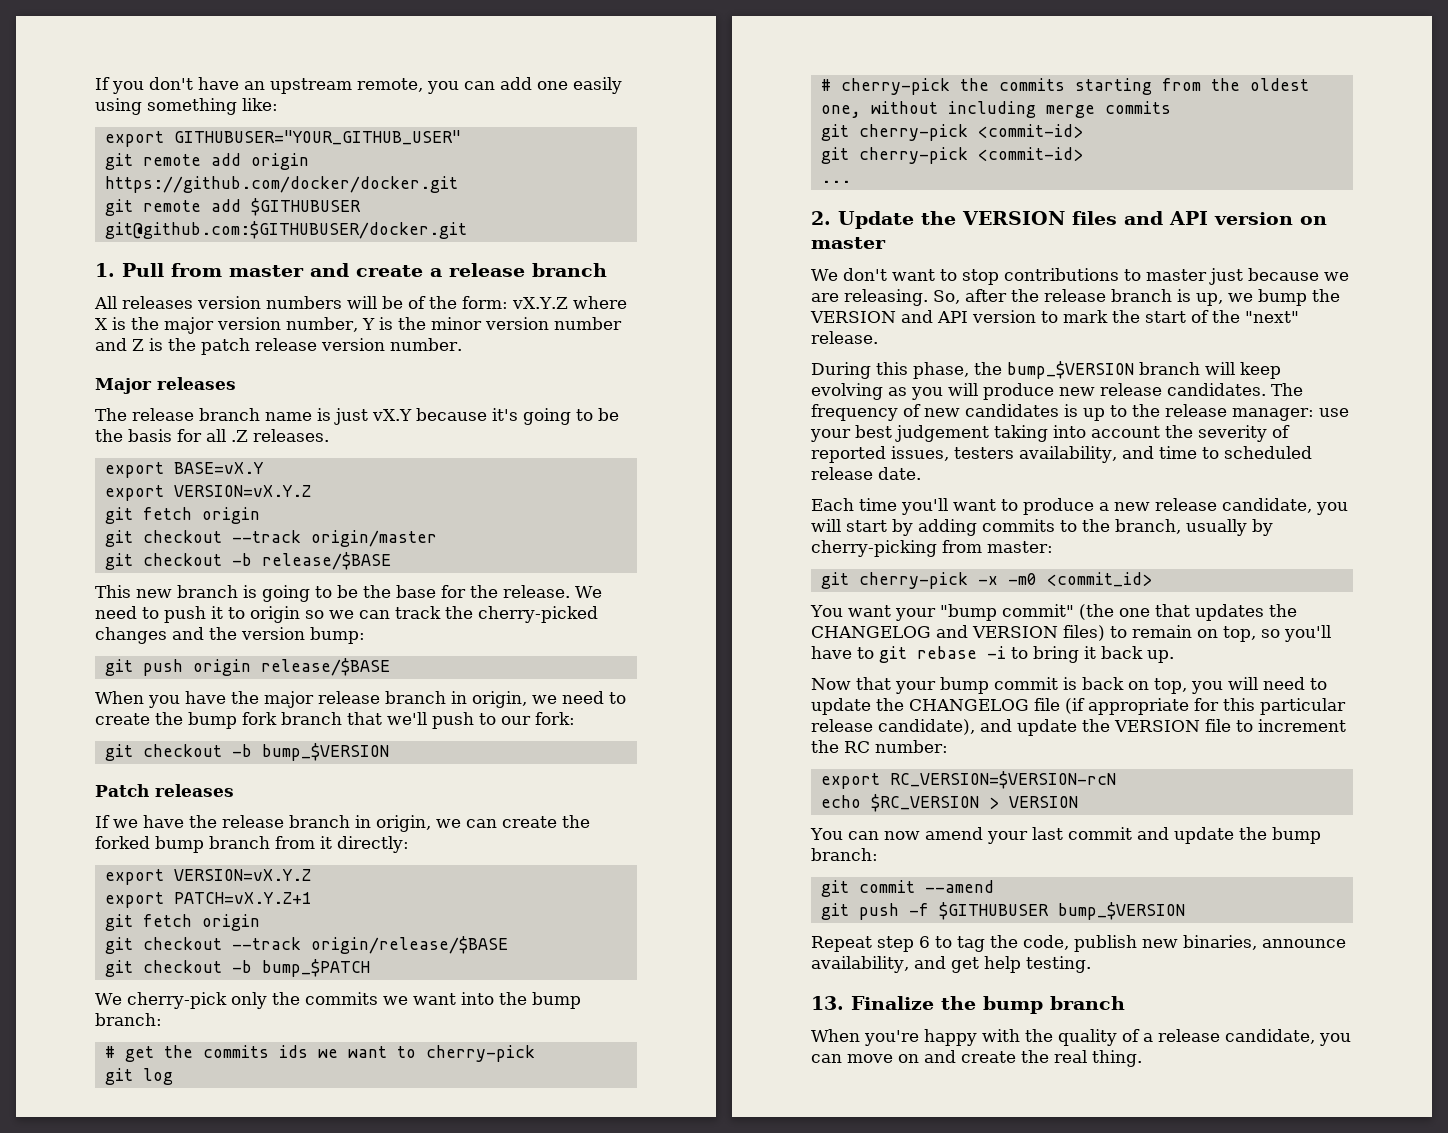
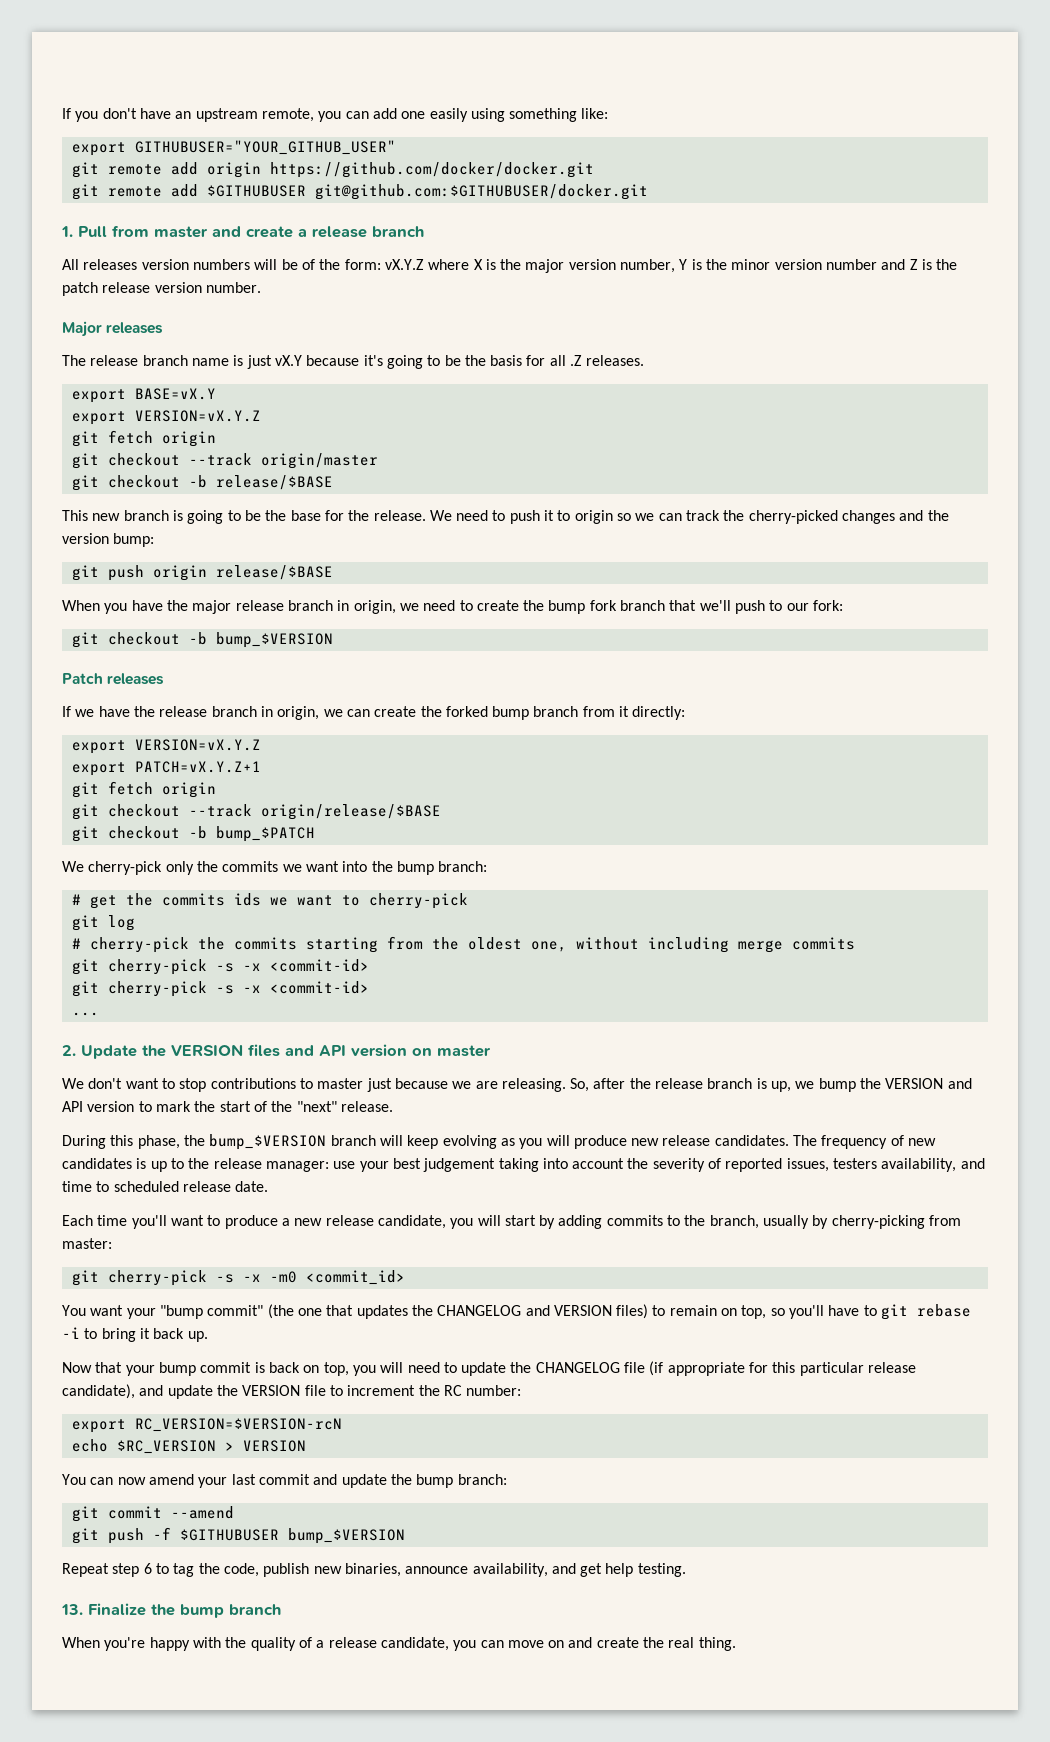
  # cherry-pick the commits starting from the oldest one, without including merge commits
- git cherry-pick <commit-id>
- git cherry-pick <commit-id>
+ git cherry-pick -s -x <commit-id>
+ git cherry-pick -s -x <commit-id>
- git cherry-pick -x -m0 <commit_id>
+ git cherry-pick -s -x -m0 <commit_id>

